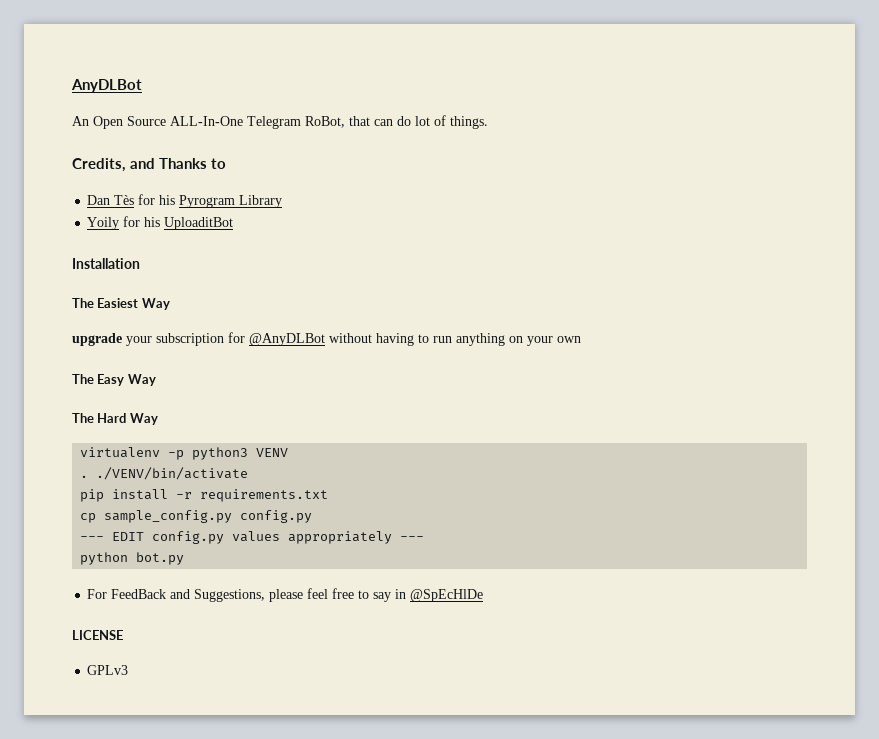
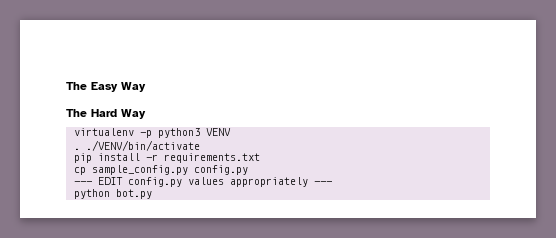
- AnyDLBot
- An Open Source ALL-In-One Telegram RoBot, that can do lot of things.
- Credits, and Thanks to
- Dan Tès for his Pyrogram Library
- Yoily for his UploaditBot
- Installation
- The Easiest Way
- upgrade your subscription for @AnyDLBot without having to run anything on your own
- For FeedBack and Suggestions, please feel free to say in @SpEcHlDe
- LICENSE
- GPLv3

